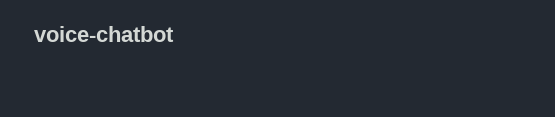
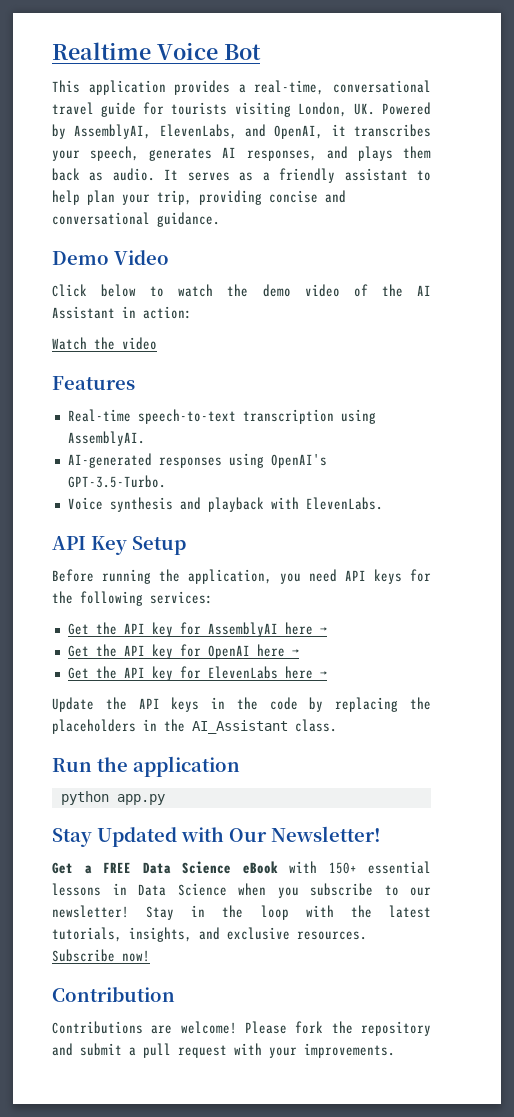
- voice-chatbot
+ Realtime Voice Bot
+ This application provides a real-time, conversational travel guide for tourists visiting London, UK. Powered by AssemblyAI, ElevenLabs, and OpenAI, it transcribes your speech, generates AI responses, and plays them back as audio. It serves as a friendly assistant to help plan your trip, providing concise and conversational guidance.
+ Demo Video
+ Click below to watch the demo video of the AI Assistant in action:
+ Watch the video
+ Features
+ Real-time speech-to-text transcription using AssemblyAI.
+ AI-generated responses using OpenAI's GPT-3.5-Turbo.
+ Voice synthesis and playback with ElevenLabs.
+ API Key Setup
+ Before running the application, you need API keys for the following services:
+ Get the API key for AssemblyAI here →
+ Get the API key for OpenAI here →
+ Get the API key for ElevenLabs here →
+ Update the API keys in the code by replacing the placeholders in the AI_Assistant class.
+ Run the application
+ python app.py
+ Stay Updated with Our Newsletter!
+ Get a FREE Data Science eBook with 150+ essential lessons in Data Science when you subscribe to our newsletter! Stay in the loop with the latest tutorials, insights, and exclusive resources. Subscribe now!
+ Contribution
+ Contributions are welcome! Please fork the repository and submit a pull request with your improvements.

